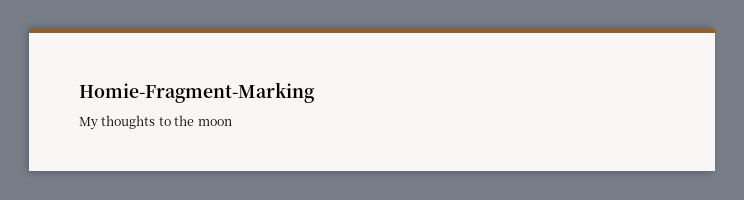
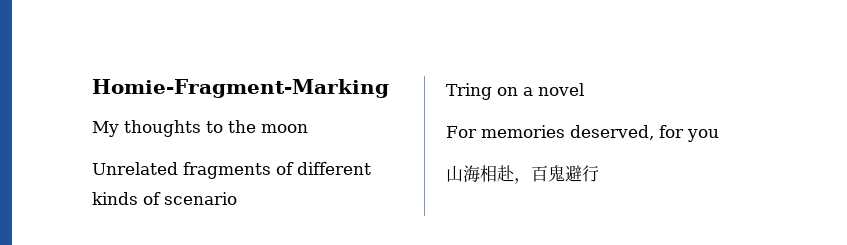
+ Unrelated fragments of different kinds of scenario
+ Tring on a novel
+ For memories deserved, for you
+ 山海相赴，百鬼避行

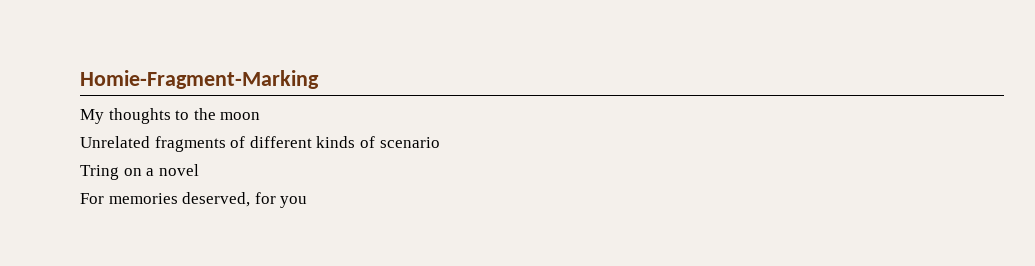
- 山海相赴，百鬼避行

